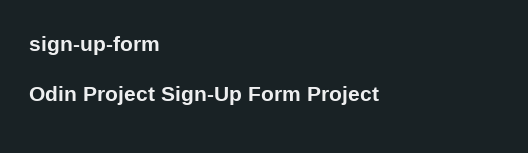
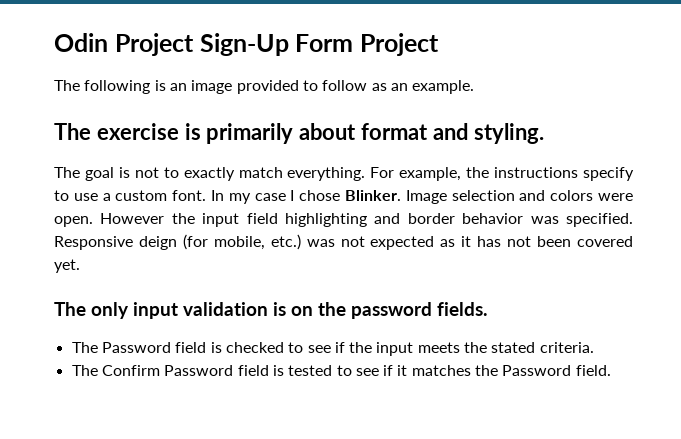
- sign-up-form
+ The following is an image provided to follow as an example.
+ The exercise is primarily about format and styling.
+ The goal is not to exactly match everything. For example, the instructions specify to use a custom font. In my case I chose Blinker. Image selection and colors were open. However the input field highlighting and border behavior was specified. Responsive deign (for mobile, etc.) was not expected as it has not been covered yet.
+ The only input validation is on the password fields.
+ The Password field is checked to see if the input meets the stated criteria.
+ The Confirm Password field is tested to see if it matches the Password field.

